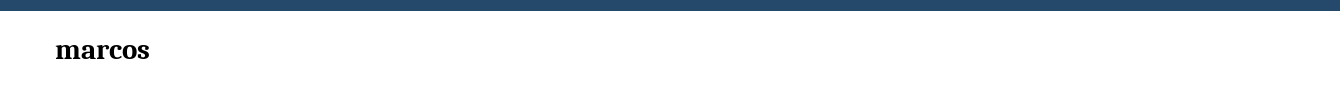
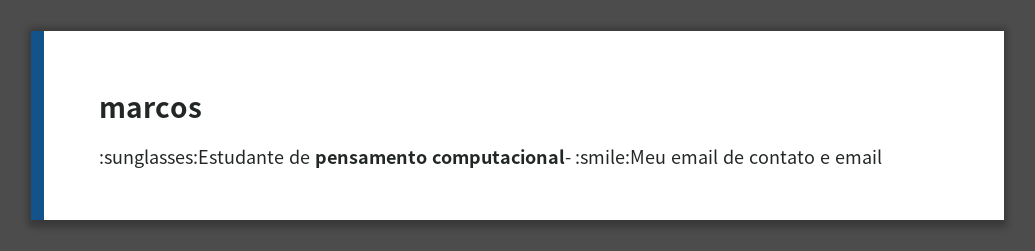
+ :sunglasses:Estudante de pensamento computacional- :smile:Meu email de contato e email

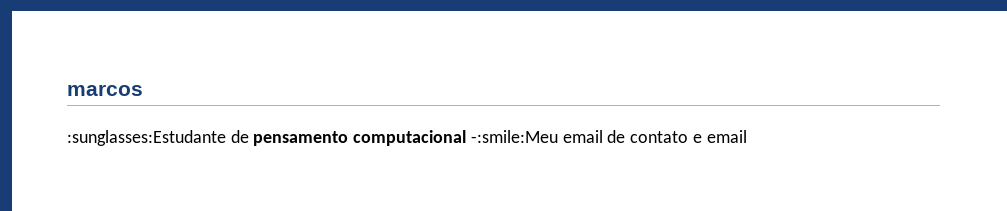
- :sunglasses:Estudante de pensamento computacional- :smile:Meu email de contato e email
+ :sunglasses:Estudante de pensamento computacional -:smile:Meu email de contato e email

